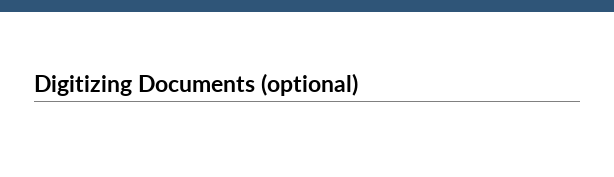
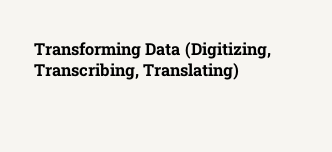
- Digitizing Documents (optional)
+ Transforming Data (Digitizing, Transcribing, Translating)

